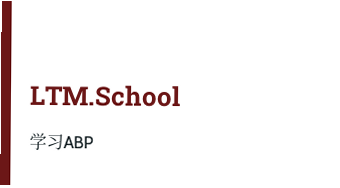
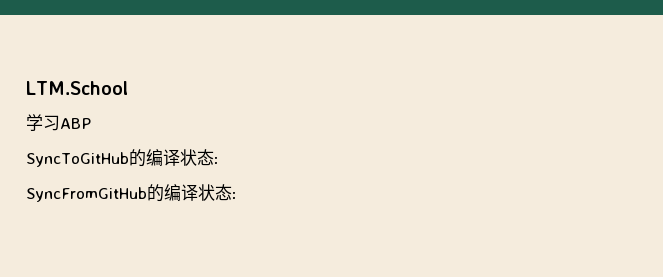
+ SyncToGitHub的编译状态:
+ SyncFromGitHub的编译状态:

